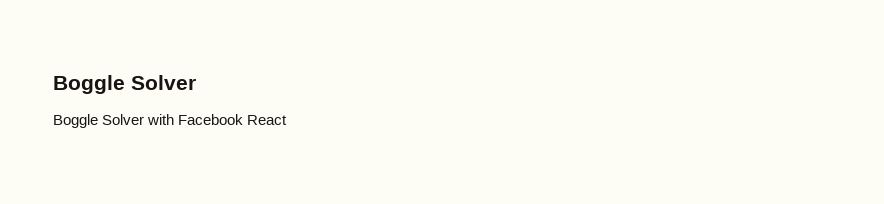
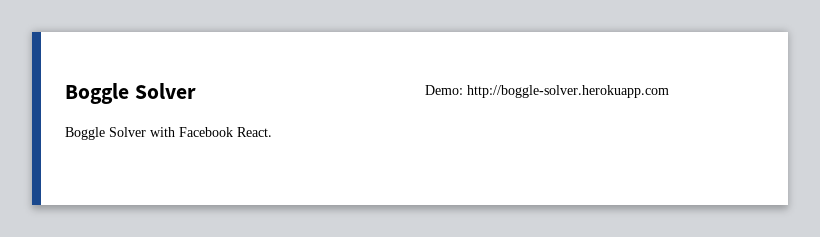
- Boggle Solver with Facebook React
+ Boggle Solver with Facebook React.
+ Demo: http://boggle-solver.herokuapp.com

